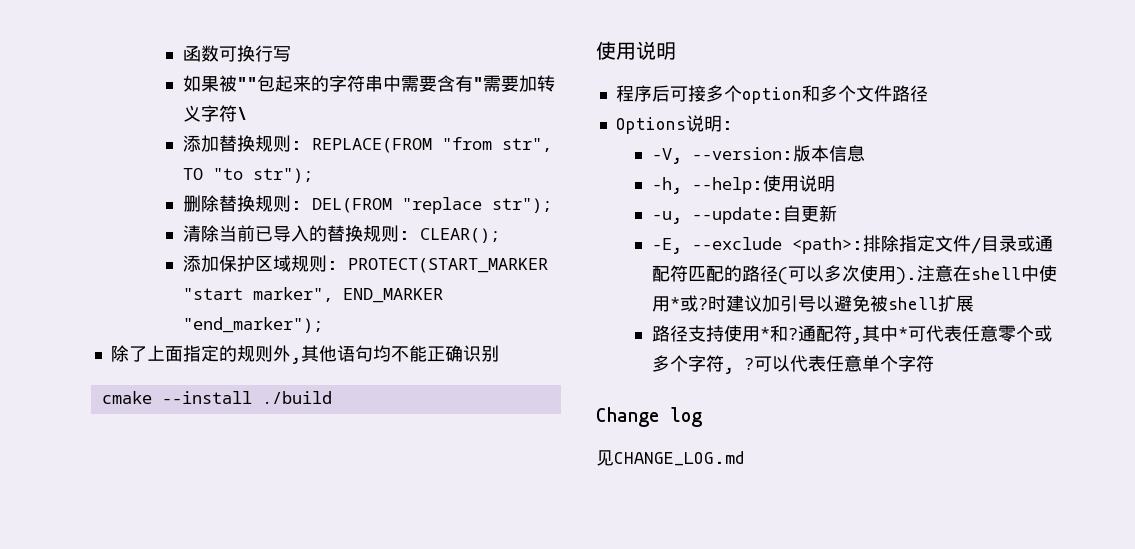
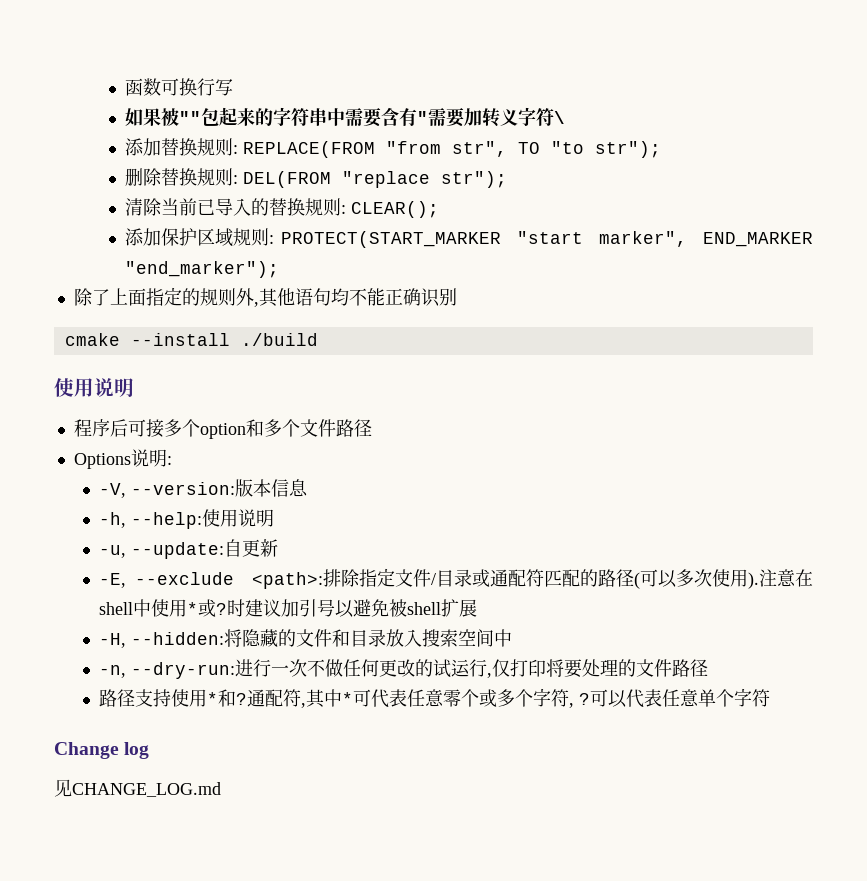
+ -H, --hidden:将隐藏的文件和目录放入搜索空间中
+ -n, --dry-run:进行一次不做任何更改的试运行,仅打印将要处理的文件路径

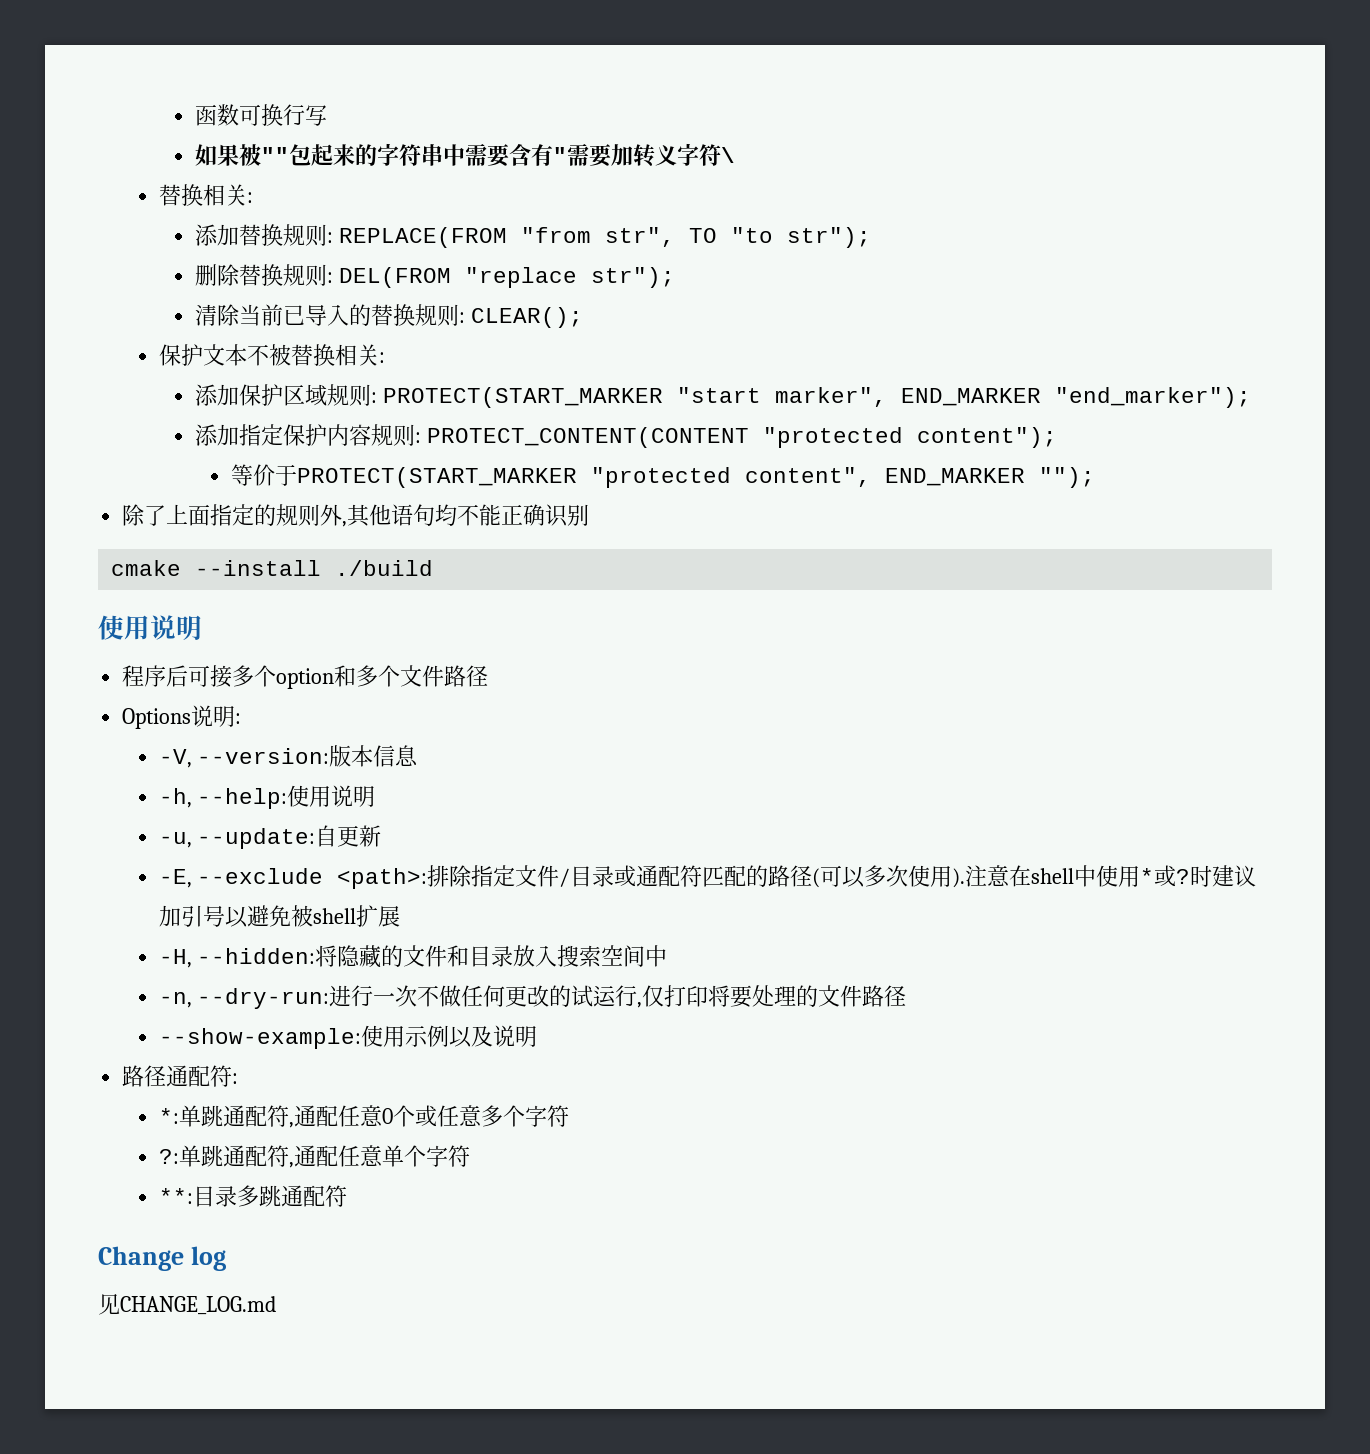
  如果被""包起来的字符串中需要含有"需要加转义字符\
+ 替换相关:
+ 保护文本不被替换相关:
+ 添加指定保护内容规则: PROTECT_CONTENT(CONTENT "protected content");
+ 等价于PROTECT(START_MARKER "protected content", END_MARKER "");
- 路径支持使用*和?通配符,其中*可代表任意零个或多个字符, ?可以代表任意单个字符
+ --show-example:使用示例以及说明
+ 路径通配符:
+ *:单跳通配符,通配任意0个或任意多个字符
+ ?:单跳通配符,通配任意单个字符
+ **:目录多跳通配符

